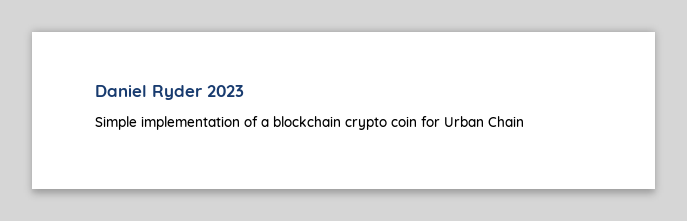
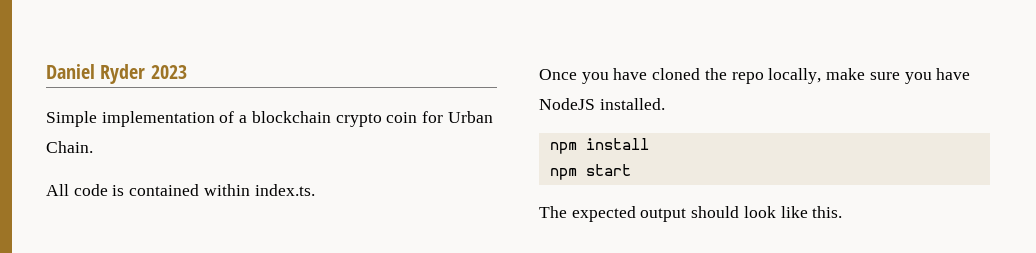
- Simple implementation of a blockchain crypto coin for Urban Chain
+ Simple implementation of a blockchain crypto coin for Urban Chain.
+ All code is contained within index.ts.
+ Once you have cloned the repo locally, make sure you have NodeJS installed.
+ npm install
+ npm start
+ The expected output should look like this.

